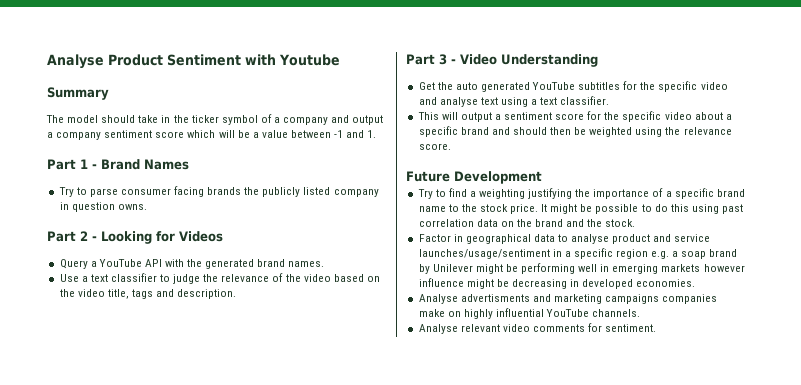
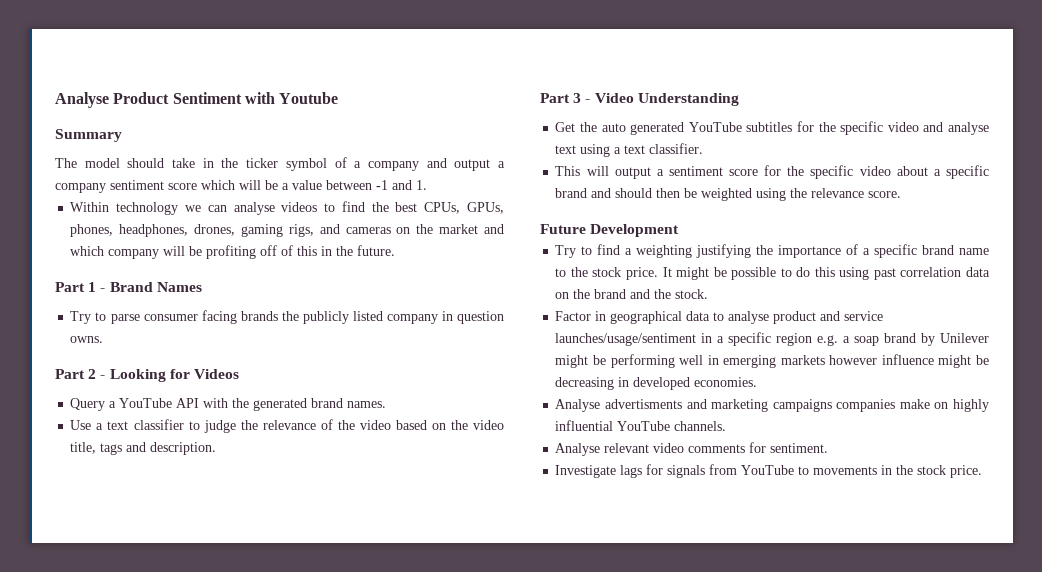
+ Within technology we can analyse videos to find the best CPUs, GPUs, phones, headphones, drones, gaming rigs, and cameras on the market and which company will be profiting off of this in the future.
+ Investigate lags for signals from YouTube to movements in the stock price.

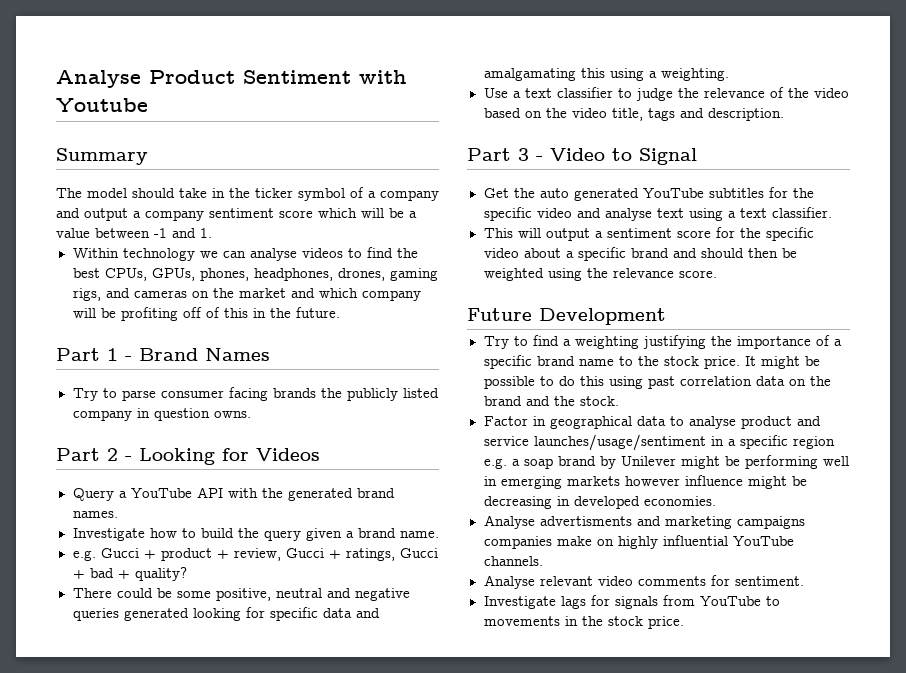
+ Investigate how to build the query given a brand name.
+ e.g. Gucci + product + review, Gucci + ratings, Gucci + bad + quality?
+ There could be some positive, neutral and negative queries generated looking for specific data and amalgamating this using a weighting.
- Part 3 - Video Understanding
+ Part 3 - Video to Signal

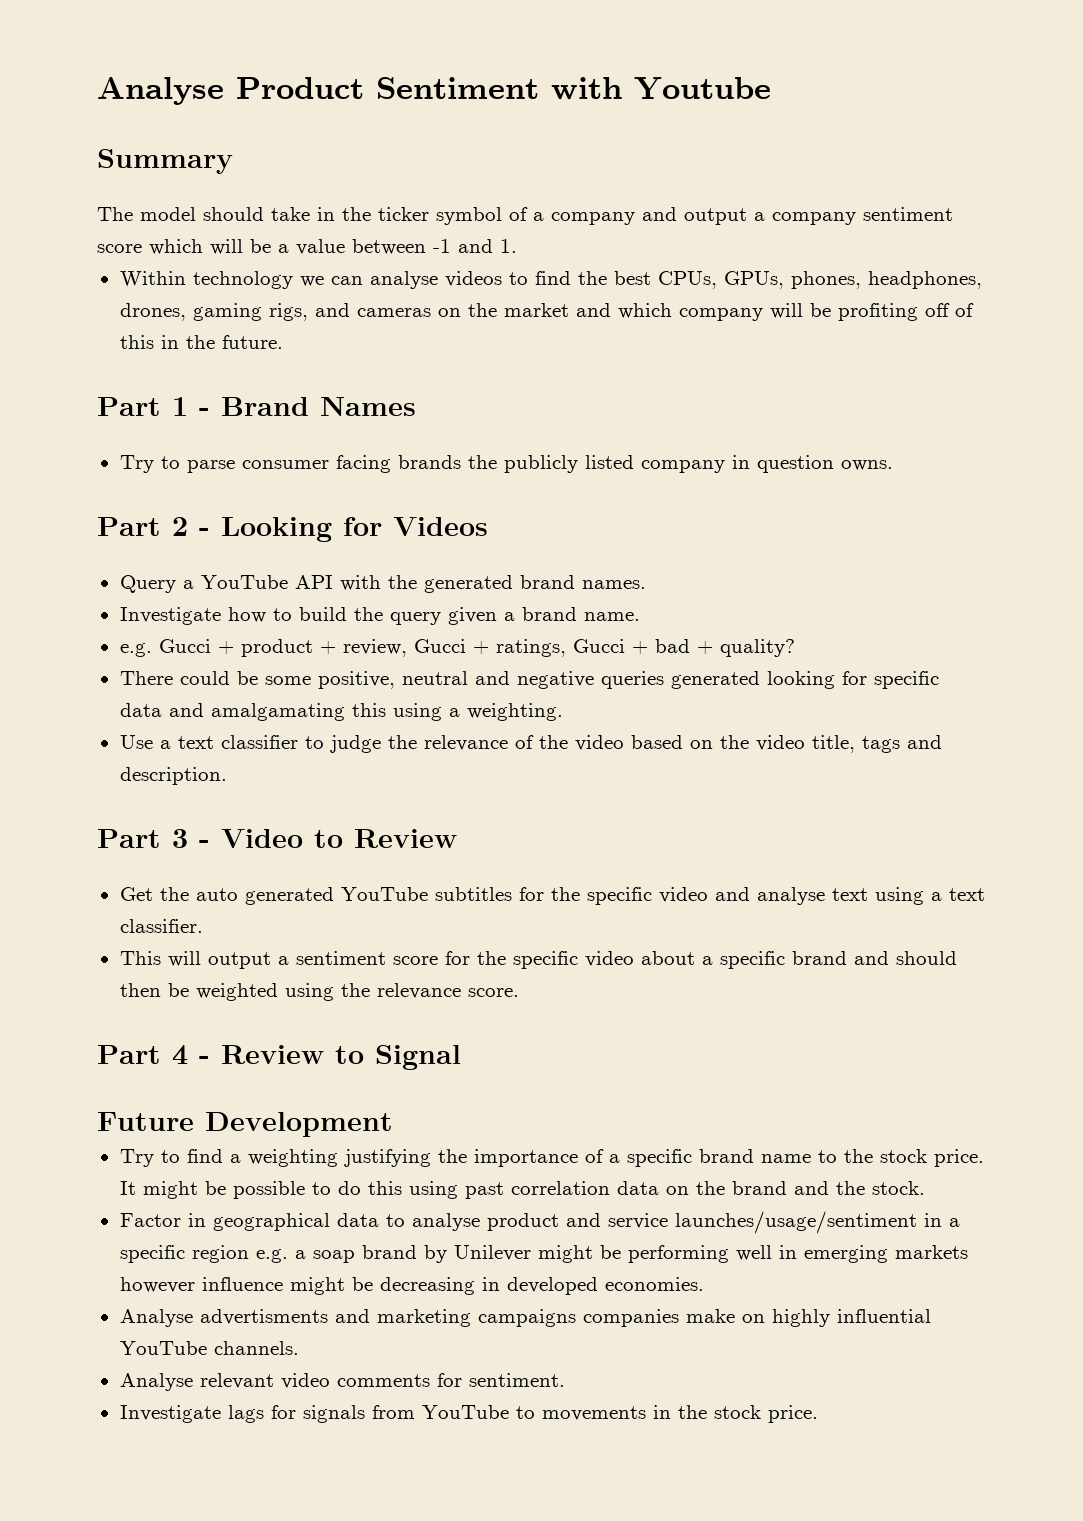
- Part 3 - Video to Signal
+ Part 3 - Video to Review
+ Part 4 - Review to Signal

